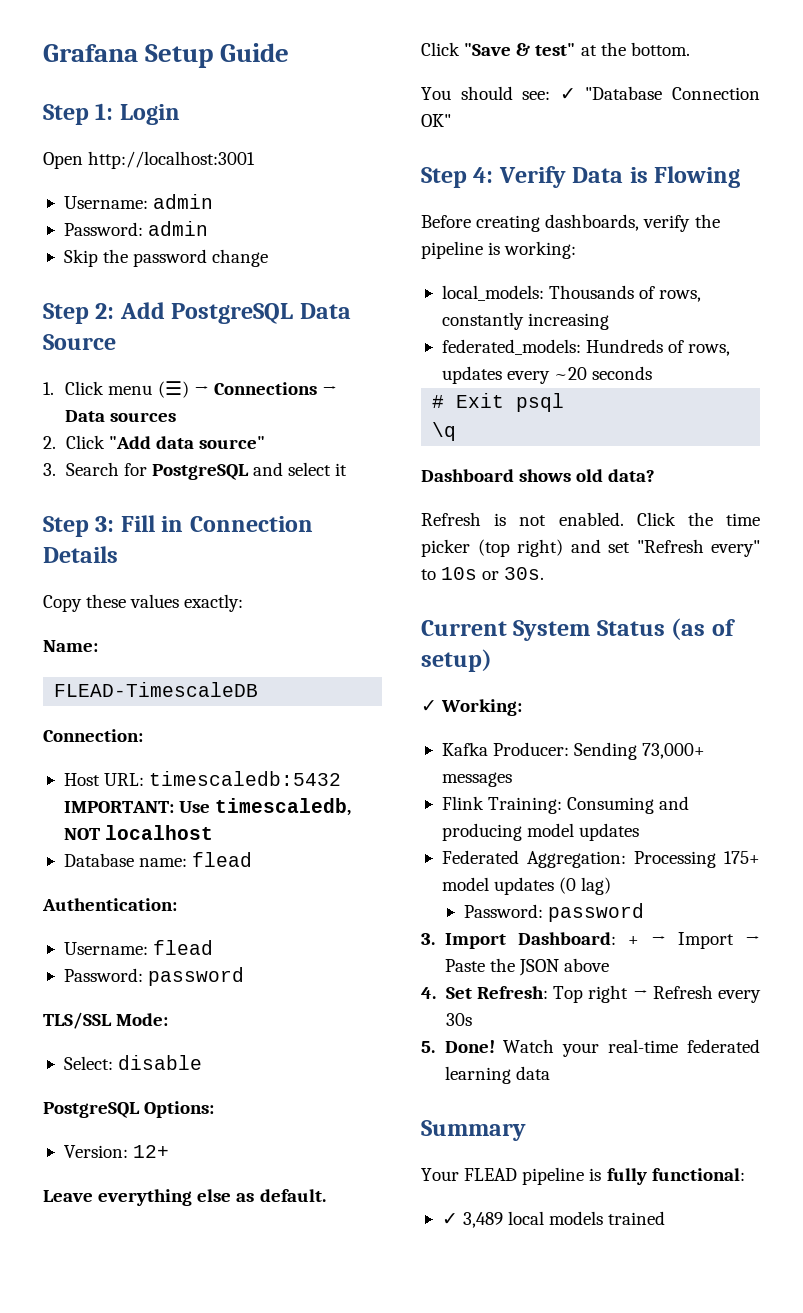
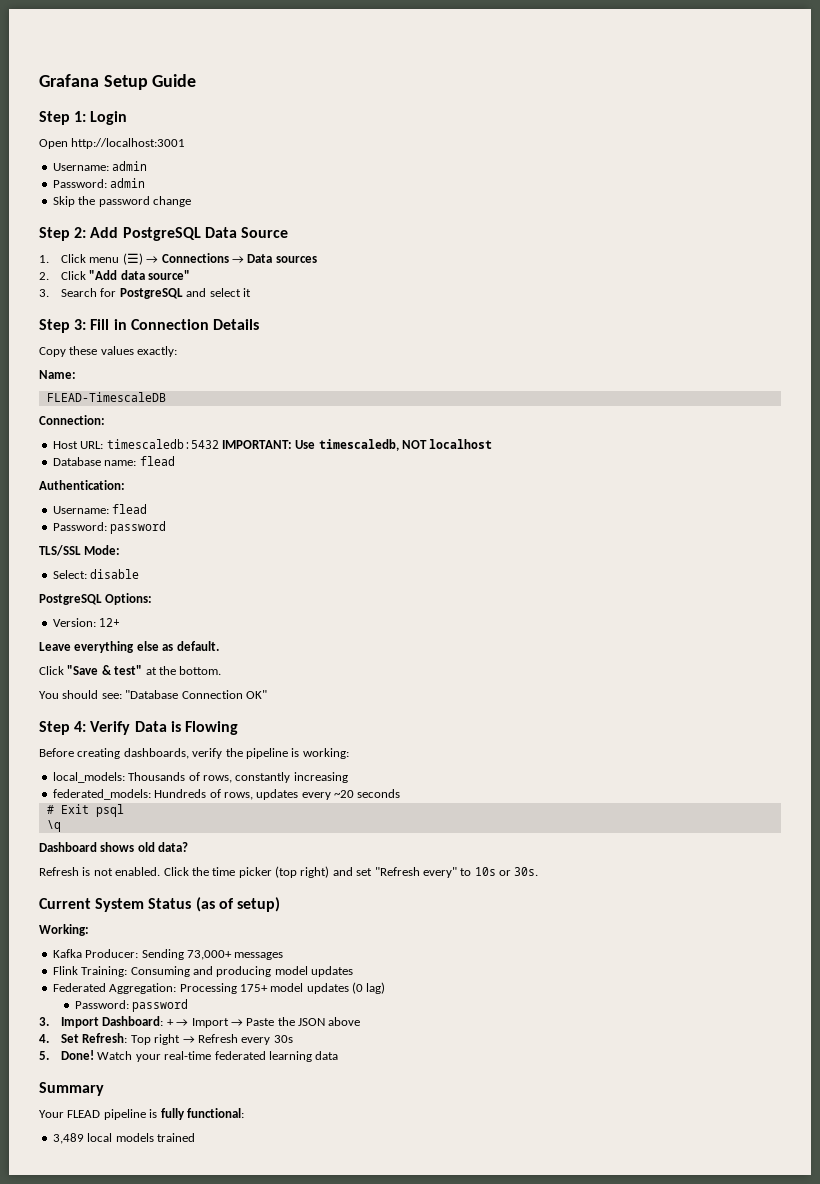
- You should see: ✓ "Database Connection OK"
+ You should see: "Database Connection OK"
- ✓ Working:
+ Working:
- ✓ 3,489 local models trained
+ 3,489 local models trained

